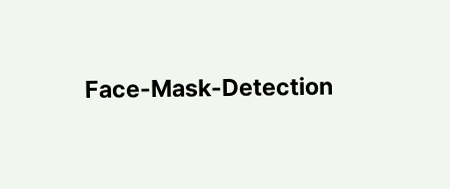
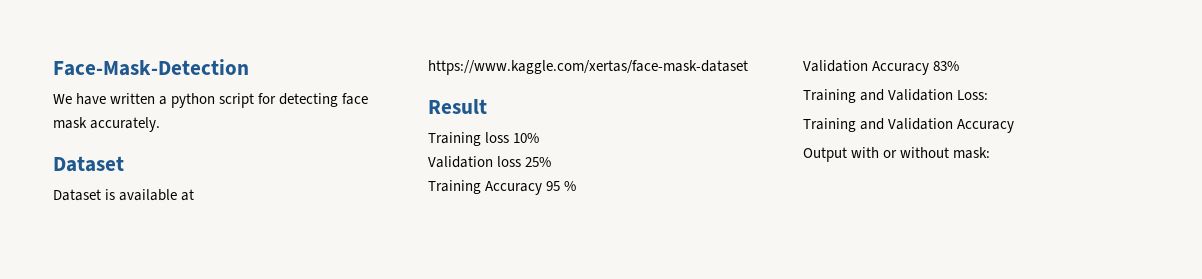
+ We have written a python script for detecting face mask accurately.
+ Dataset
+ Dataset is available at https://www.kaggle.com/xertas/face-mask-dataset
+ Result
+ Training loss 10%
+ Validation loss 25%
+ Training Accuracy 95 %
+ Validation Accuracy 83%
+ Training and Validation Loss:
+ Training and Validation Accuracy
+ Output with or without mask:

